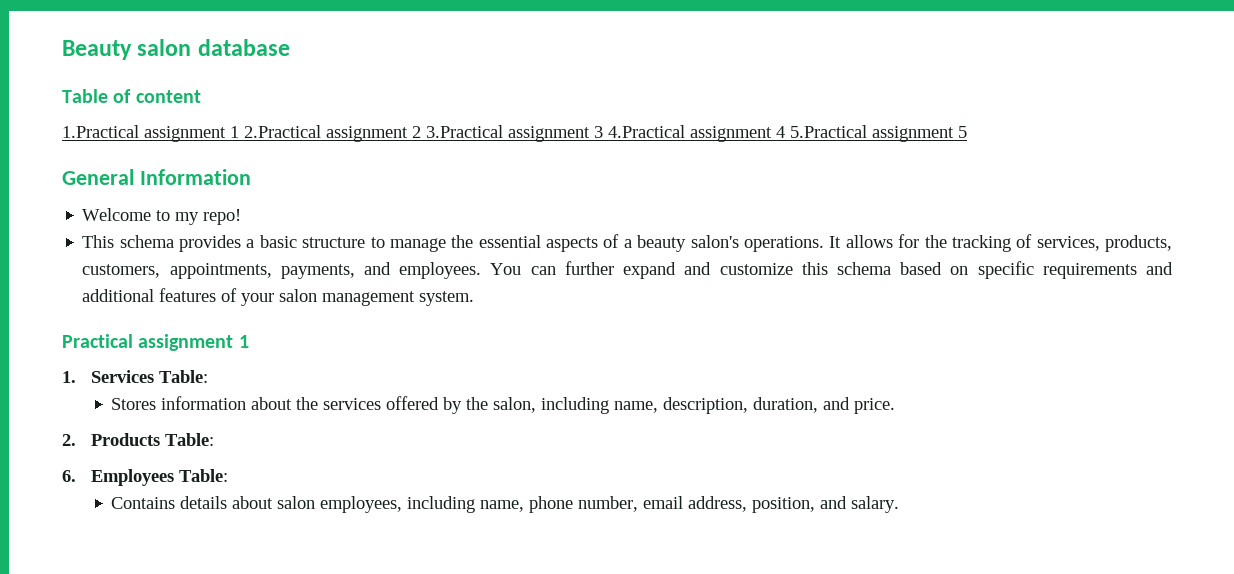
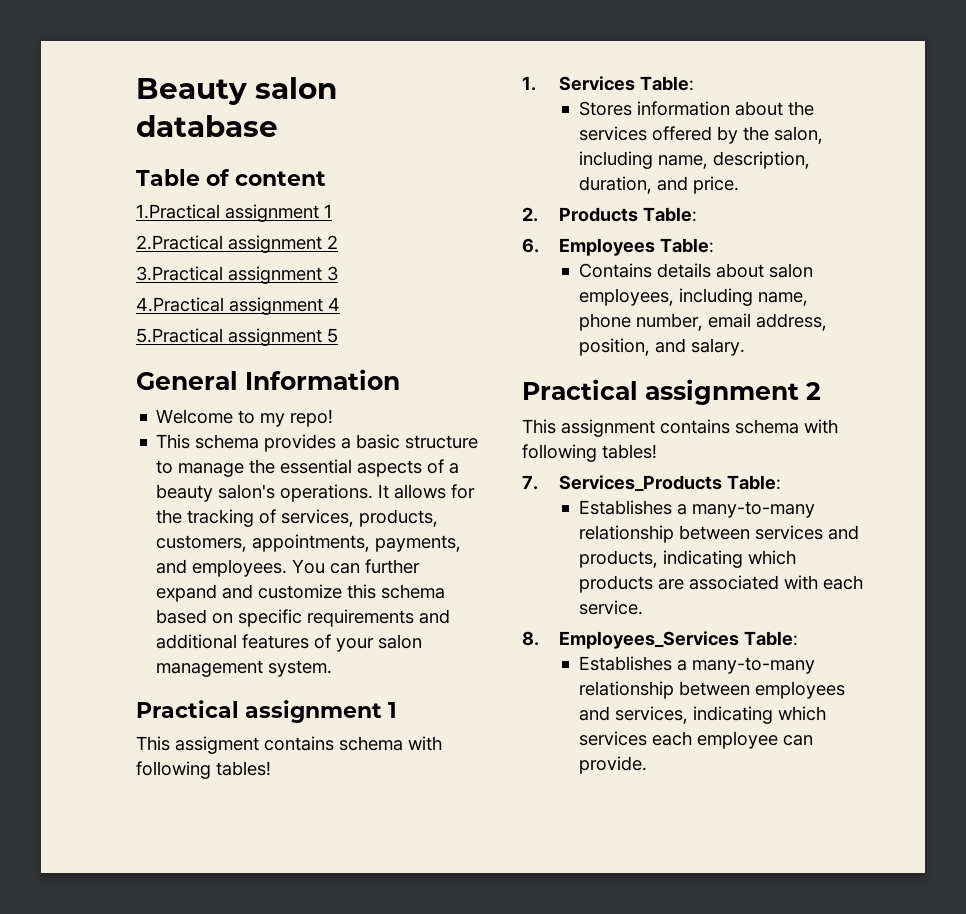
- 1.Practical assignment 1 2.Practical assignment 2 3.Practical assignment 3 4.Practical assignment 4 5.Practical assignment 5
+ 1.Practical assignment 1
+ 2.Practical assignment 2
+ 3.Practical assignment 3
+ 4.Practical assignment 4
+ 5.Practical assignment 5
+ This assigment contains schema with following tables!
+ Practical assignment 2
+ This assignment contains schema with following tables!
+ 7. Services_Products Table:
+ Establishes a many-to-many relationship between services and products, indicating which products are associated with each service.
+ 8. Employees_Services Table:
+ Establishes a many-to-many relationship between employees and services, indicating which services each employee can provide.

